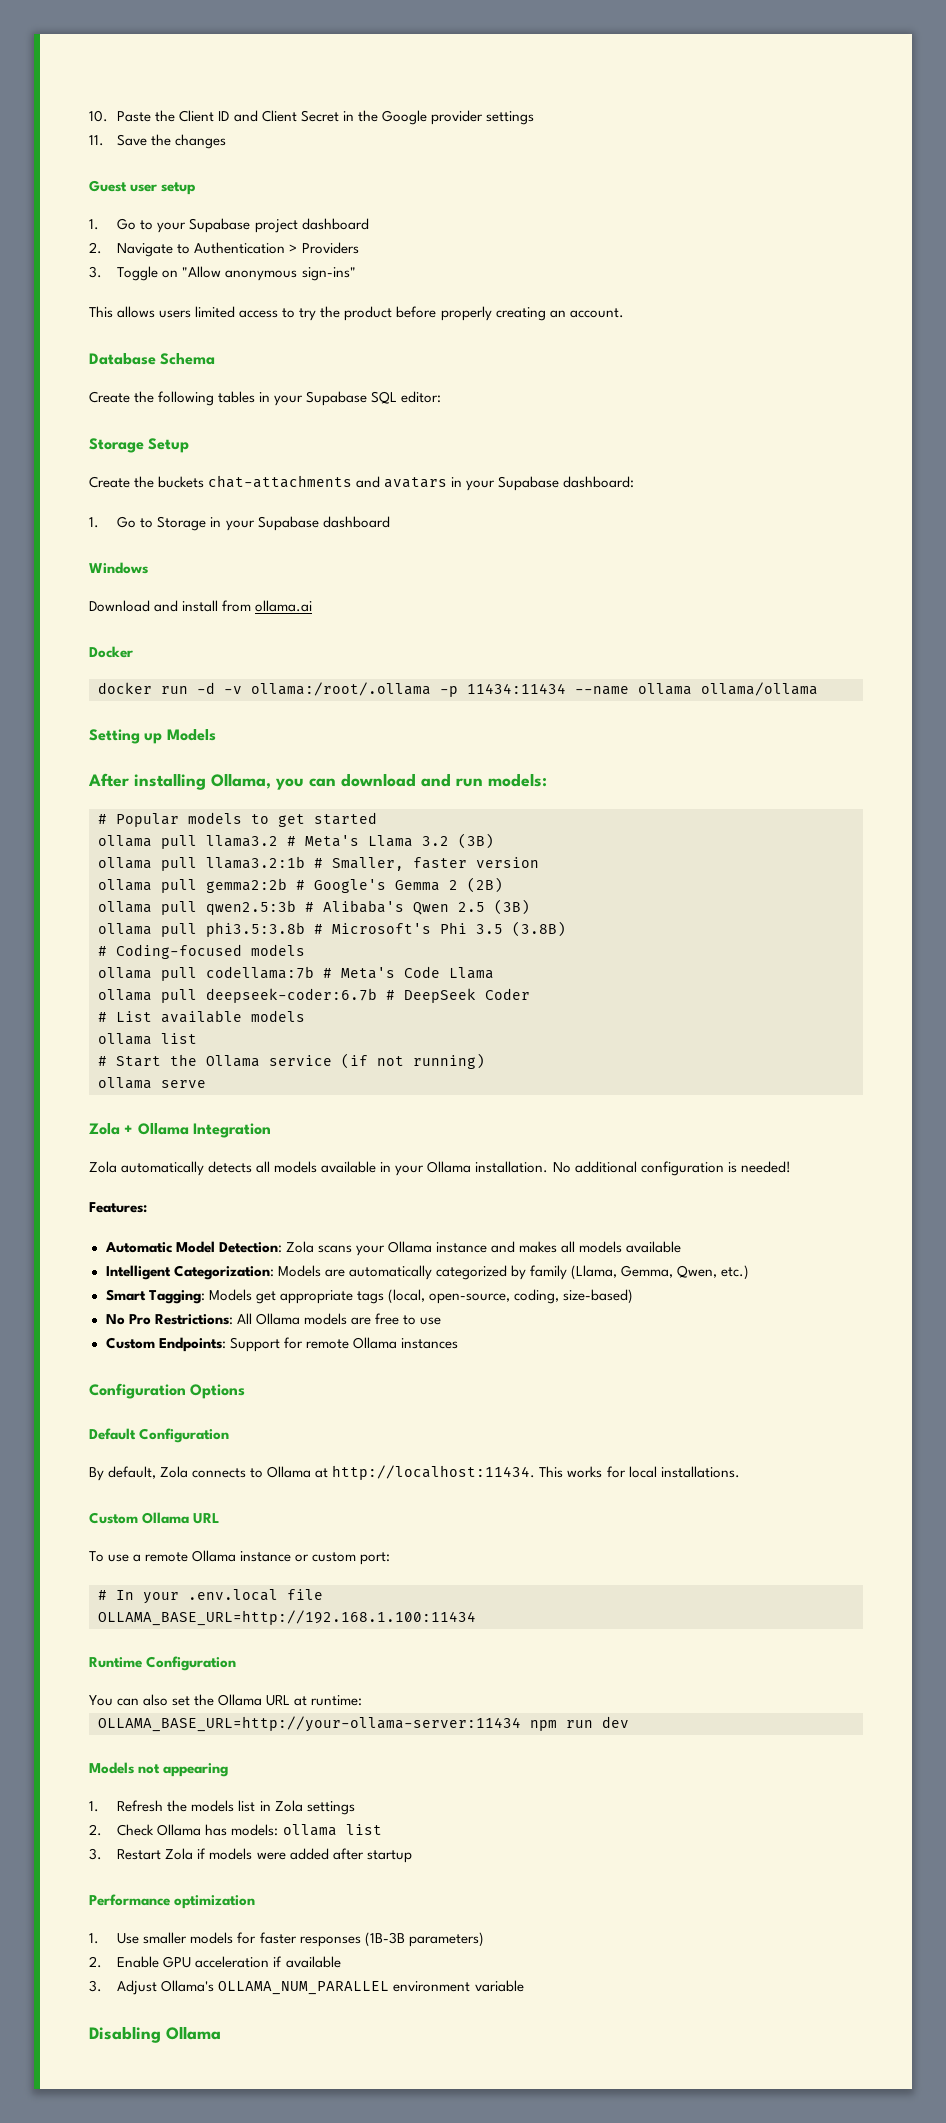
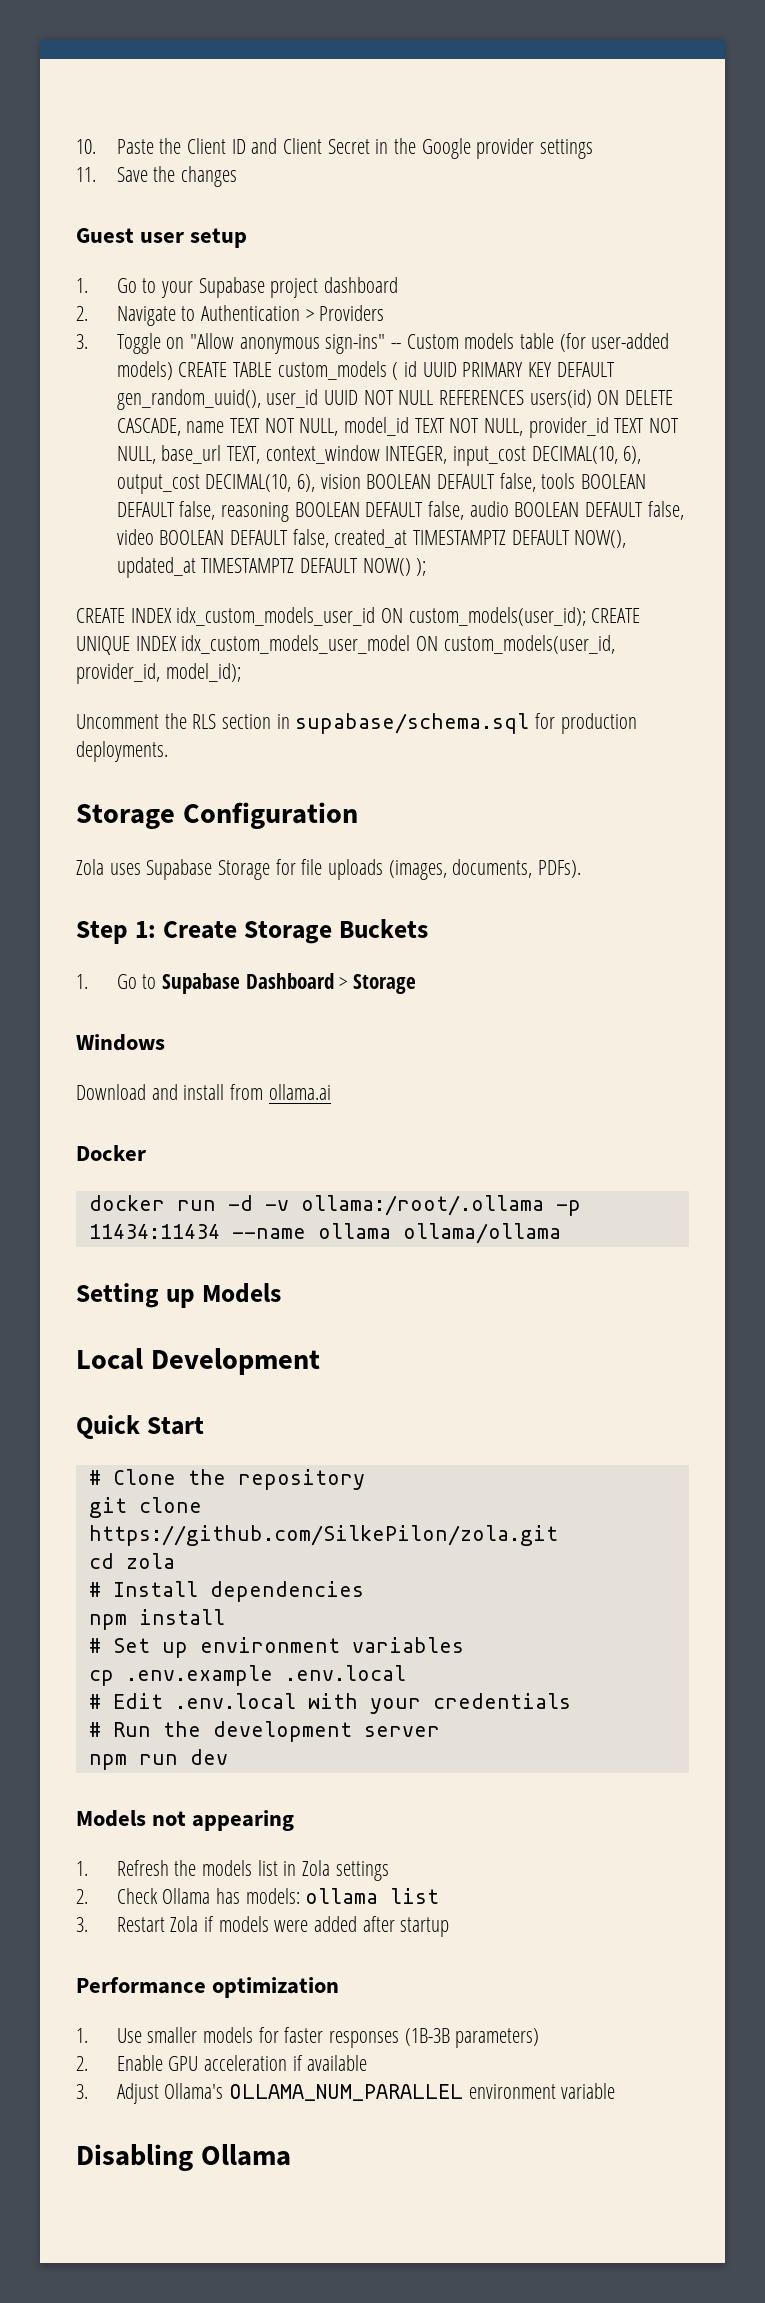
- 3. Toggle on "Allow anonymous sign-ins"
- This allows users limited access to try the product before properly creating an account.
- Database Schema
- Create the following tables in your Supabase SQL editor:
- Storage Setup
- Create the buckets chat-attachments and avatars in your Supabase dashboard:
- 1. Go to Storage in your Supabase dashboard
+ 3. Toggle on "Allow anonymous sign-ins" -- Custom models table (for user-added models) CREATE TABLE custom_models ( id UUID PRIMARY KEY DEFAULT gen_random_uuid(), user_id UUID NOT NULL REFERENCES users(id) ON DELETE CASCADE, name TEXT NOT NULL, model_id TEXT NOT NULL, provider_id TEXT NOT NULL, base_url TEXT, context_window INTEGER, input_cost DECIMAL(10, 6), output_cost DECIMAL(10, 6), vision BOOLEAN DEFAULT false, tools BOOLEAN DEFAULT false, reasoning BOOLEAN DEFAULT false, audio BOOLEAN DEFAULT false, video BOOLEAN DEFAULT false, created_at TIMESTAMPTZ DEFAULT NOW(), updated_at TIMESTAMPTZ DEFAULT NOW() );
+ CREATE INDEX idx_custom_models_user_id ON custom_models(user_id); CREATE UNIQUE INDEX idx_custom_models_user_model ON custom_models(user_id, provider_id, model_id);
+ Uncomment the RLS section in supabase/schema.sql for production deployments.
+ Storage Configuration
+ Zola uses Supabase Storage for file uploads (images, documents, PDFs).
+ Step 1: Create Storage Buckets
+ 1. Go to Supabase Dashboard > Storage
- After installing Ollama, you can download and run models:
- # Popular models to get started
- ollama pull llama3.2 # Meta's Llama 3.2 (3B)
- ollama pull llama3.2:1b # Smaller, faster version
- ollama pull gemma2:2b # Google's Gemma 2 (2B)
- ollama pull qwen2.5:3b # Alibaba's Qwen 2.5 (3B)
- ollama pull phi3.5:3.8b # Microsoft's Phi 3.5 (3.8B)
- # Coding-focused models
- ollama pull codellama:7b # Meta's Code Llama
- ollama pull deepseek-coder:6.7b # DeepSeek Coder
- # List available models
- ollama list
- # Start the Ollama service (if not running)
- ollama serve
- Zola + Ollama Integration
- Zola automatically detects all models available in your Ollama installation. No additional configuration is needed!
- Features:
- Automatic Model Detection: Zola scans your Ollama instance and makes all models available
- Intelligent Categorization: Models are automatically categorized by family (Llama, Gemma, Qwen, etc.)
- Smart Tagging: Models get appropriate tags (local, open-source, coding, size-based)
- No Pro Restrictions: All Ollama models are free to use
- Custom Endpoints: Support for remote Ollama instances
- Configuration Options
- Default Configuration
- By default, Zola connects to Ollama at http://localhost:11434. This works for local installations.
- Custom Ollama URL
- To use a remote Ollama instance or custom port:
- # In your .env.local file
- OLLAMA_BASE_URL=http://192.168.1.100:11434
- Runtime Configuration
- You can also set the Ollama URL at runtime:
- OLLAMA_BASE_URL=http://your-ollama-server:11434 npm run dev
+ Local Development
+ Quick Start
+ # Clone the repository
+ git clone https://github.com/SilkePilon/zola.git
+ cd zola
+ # Install dependencies
+ npm install
+ # Set up environment variables
+ cp .env.example .env.local
+ # Edit .env.local with your credentials
+ # Run the development server
+ npm run dev

